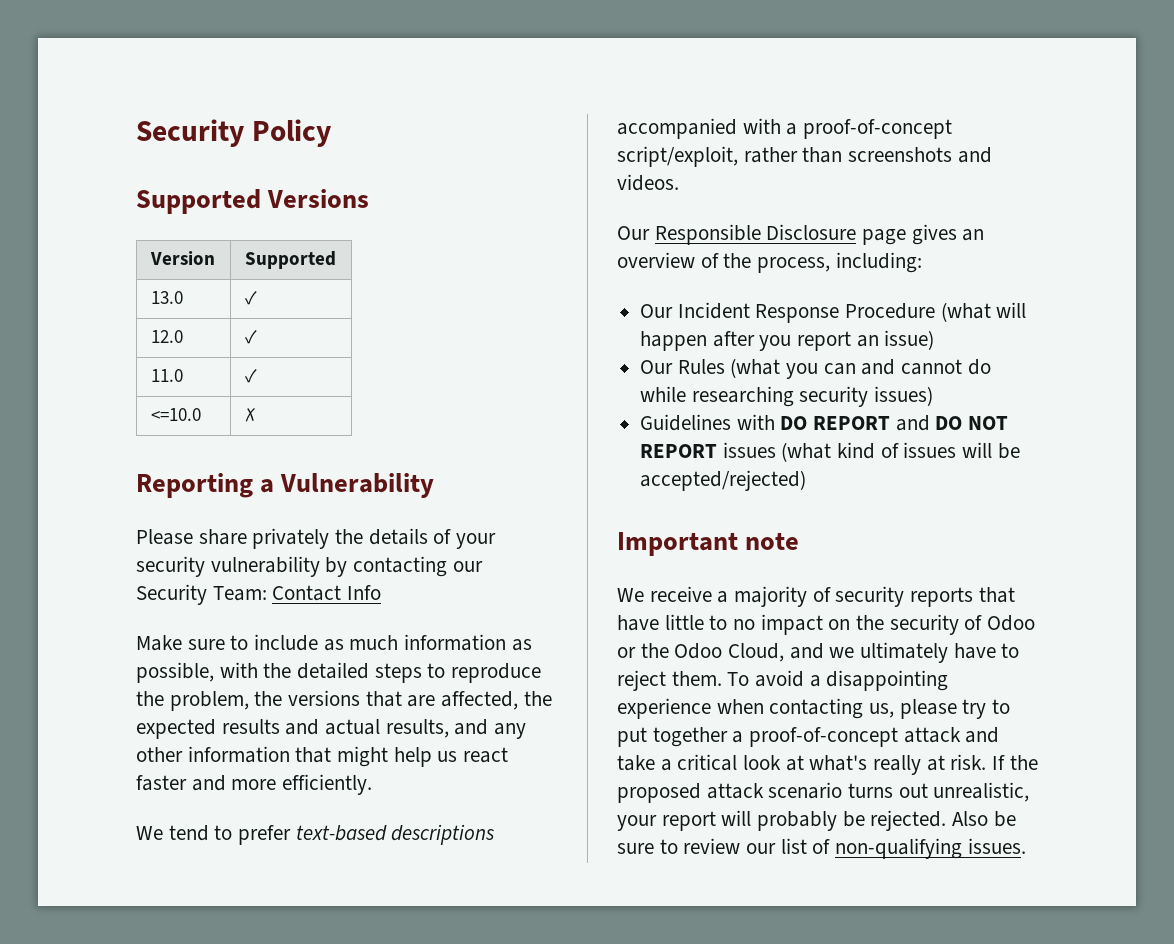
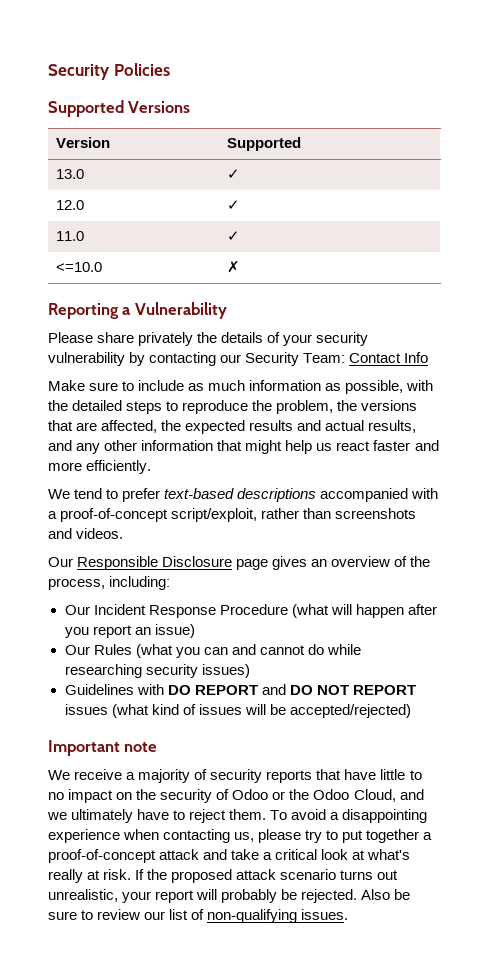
- Security Policy
+ Security Policies

